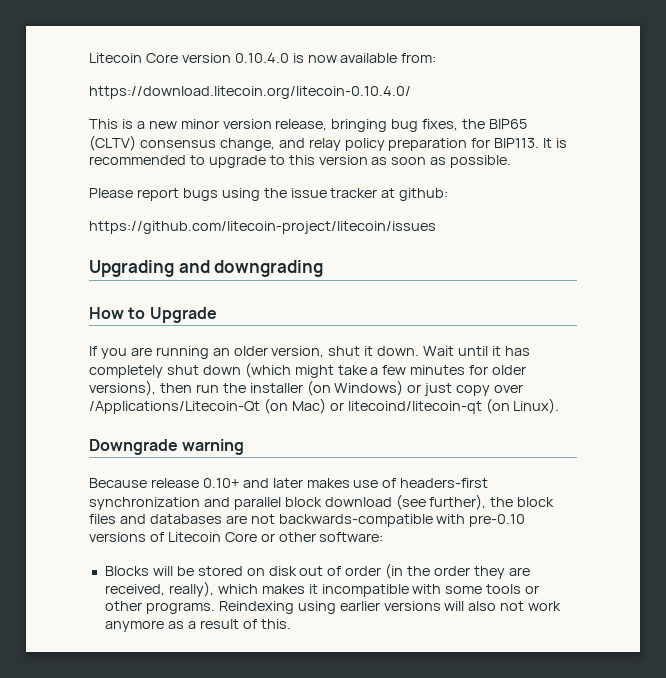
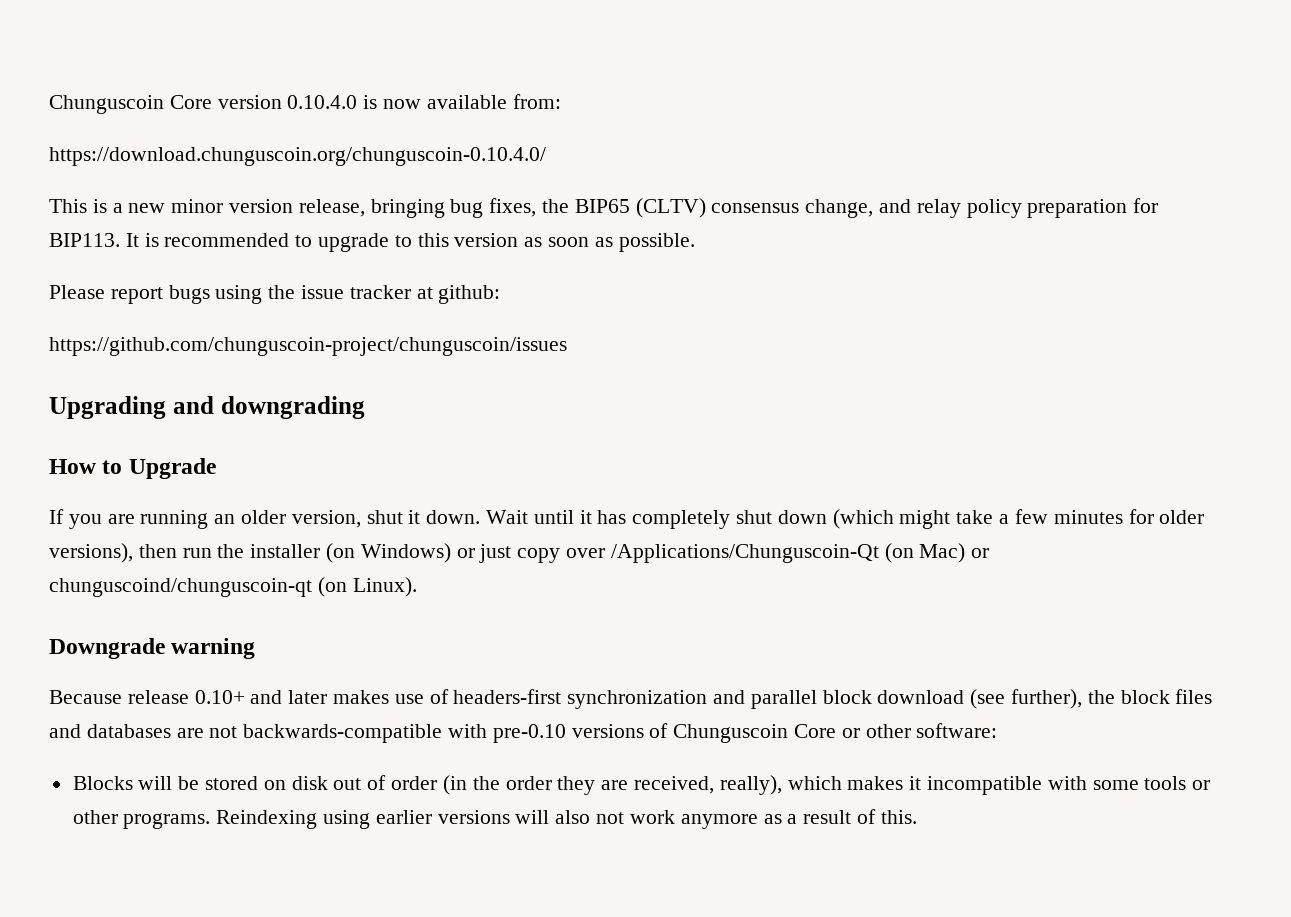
- Litecoin Core version 0.10.4.0 is now available from:
+ Chunguscoin Core version 0.10.4.0 is now available from:
- https://download.litecoin.org/litecoin-0.10.4.0/
+ https://download.chunguscoin.org/chunguscoin-0.10.4.0/
- https://github.com/litecoin-project/litecoin/issues
+ https://github.com/chunguscoin-project/chunguscoin/issues
- Wait until it has completely shut down (which might take a few minutes for older versions), then run the installer (on Windows) or just copy over /Applications/Litecoin-Qt (on Mac) or litecoind/litecoin-qt (on Linux).
+ Wait until it has completely shut down (which might take a few minutes for older versions), then run the installer (on Windows) or just copy over /Applications/Chunguscoin-Qt (on Mac) or chunguscoind/chunguscoin-qt (on Linux).
- Because release 0.10+ and later makes use of headers-first synchronization and parallel block download (see further), the block files and databases are not backwards-compatible with pre-0.10 versions of Litecoin Core or other software:
+ Because release 0.10+ and later makes use of headers-first synchronization and parallel block download (see further), the block files and databases are not backwards-compatible with pre-0.10 versions of Chunguscoin Core or other software:

